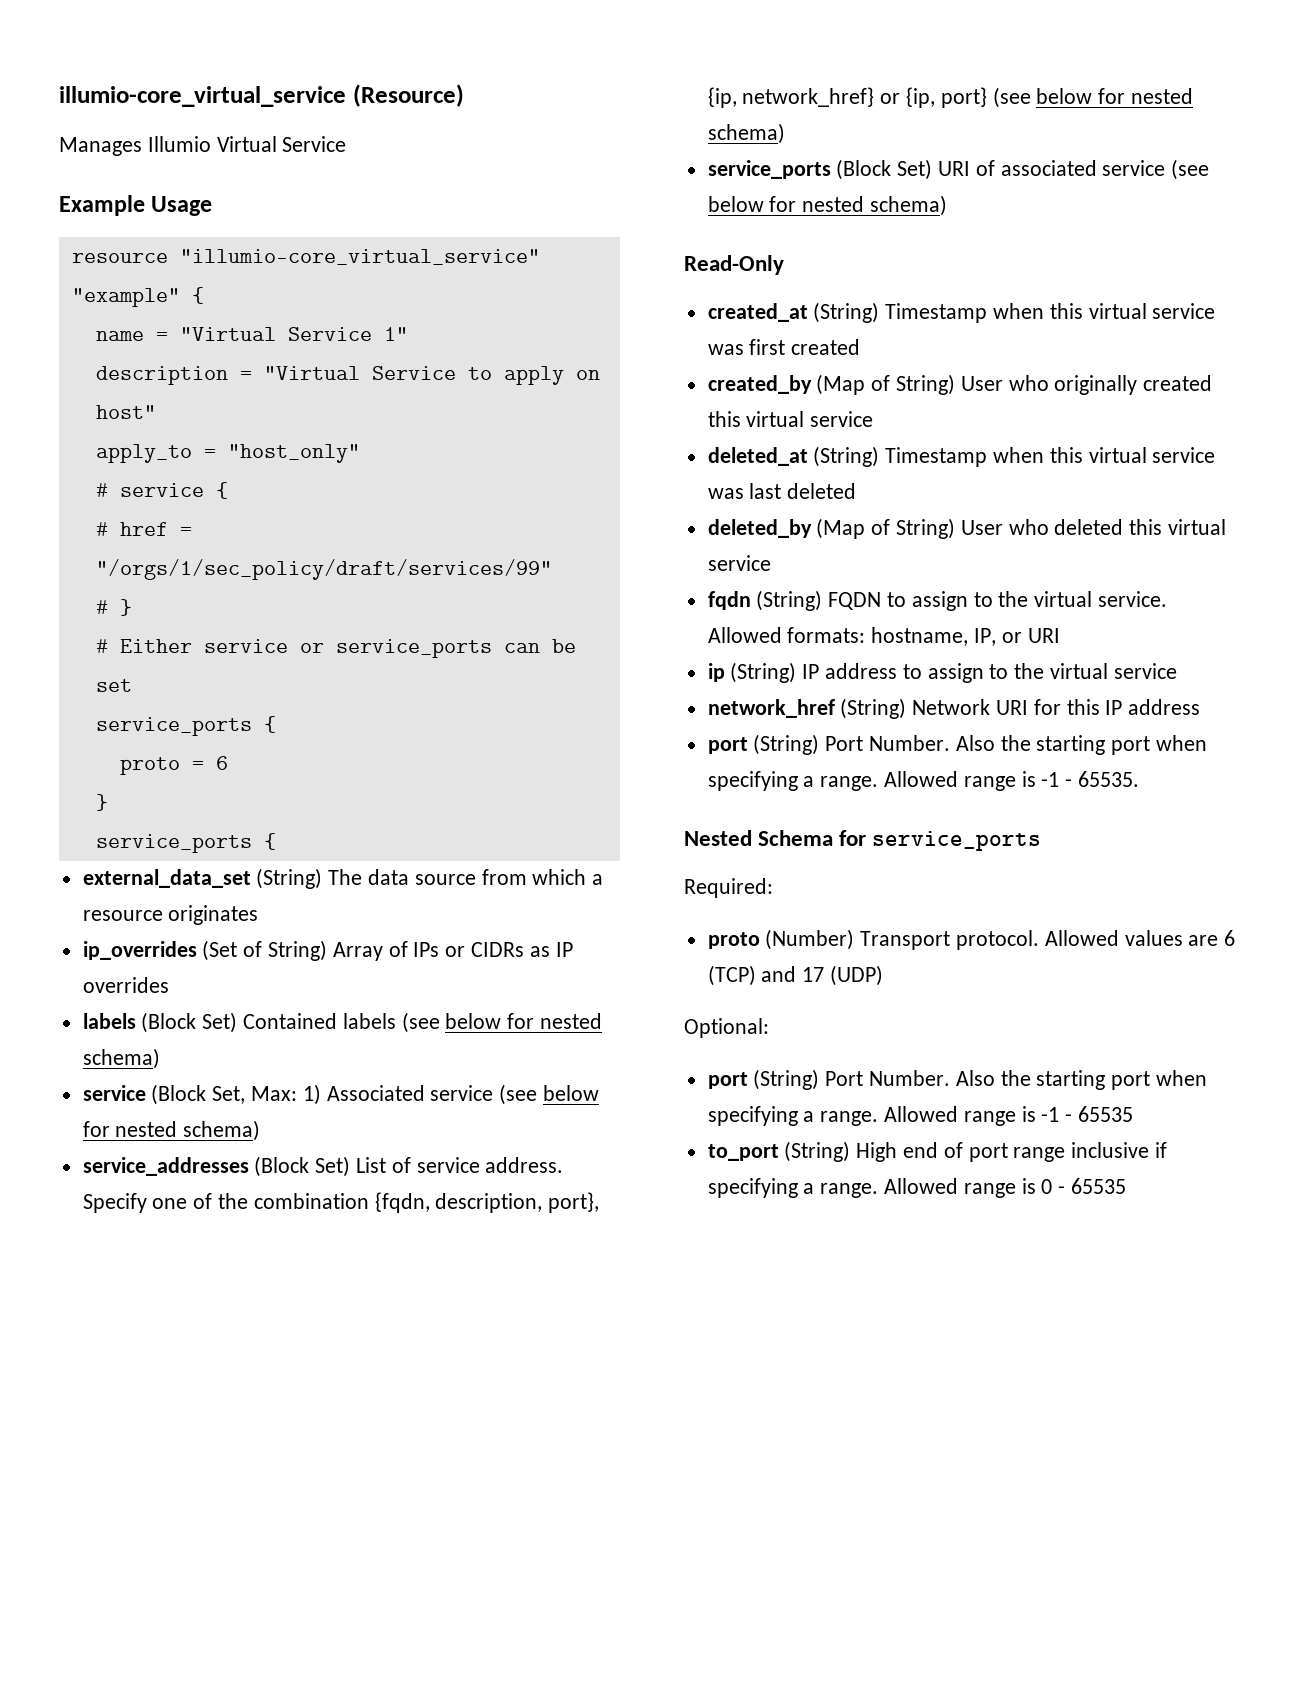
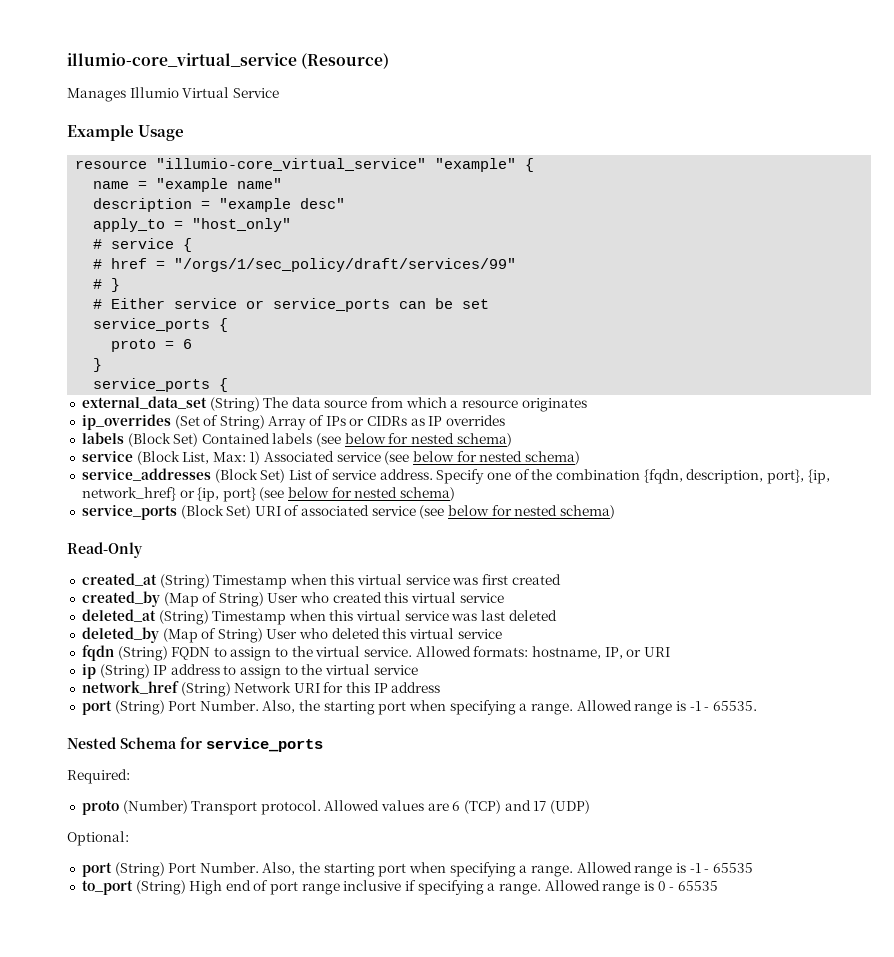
- name = "Virtual Service 1"
+ name = "example name"
- description = "Virtual Service to apply on host"
+ description = "example desc"
- service (Block Set, Max: 1) Associated service (see below for nested schema)
+ service (Block List, Max: 1) Associated service (see below for nested schema)
- created_by (Map of String) User who originally created this virtual service
+ created_by (Map of String) User who created this virtual service
  network_href (String) Network URI for this IP address
- port (String) Port Number. Also the starting port when specifying a range.
+ port (String) Port Number. Also, the starting port when specifying a range.
  Optional:
- port (String) Port Number. Also the starting port when specifying a range.
+ port (String) Port Number. Also, the starting port when specifying a range.

